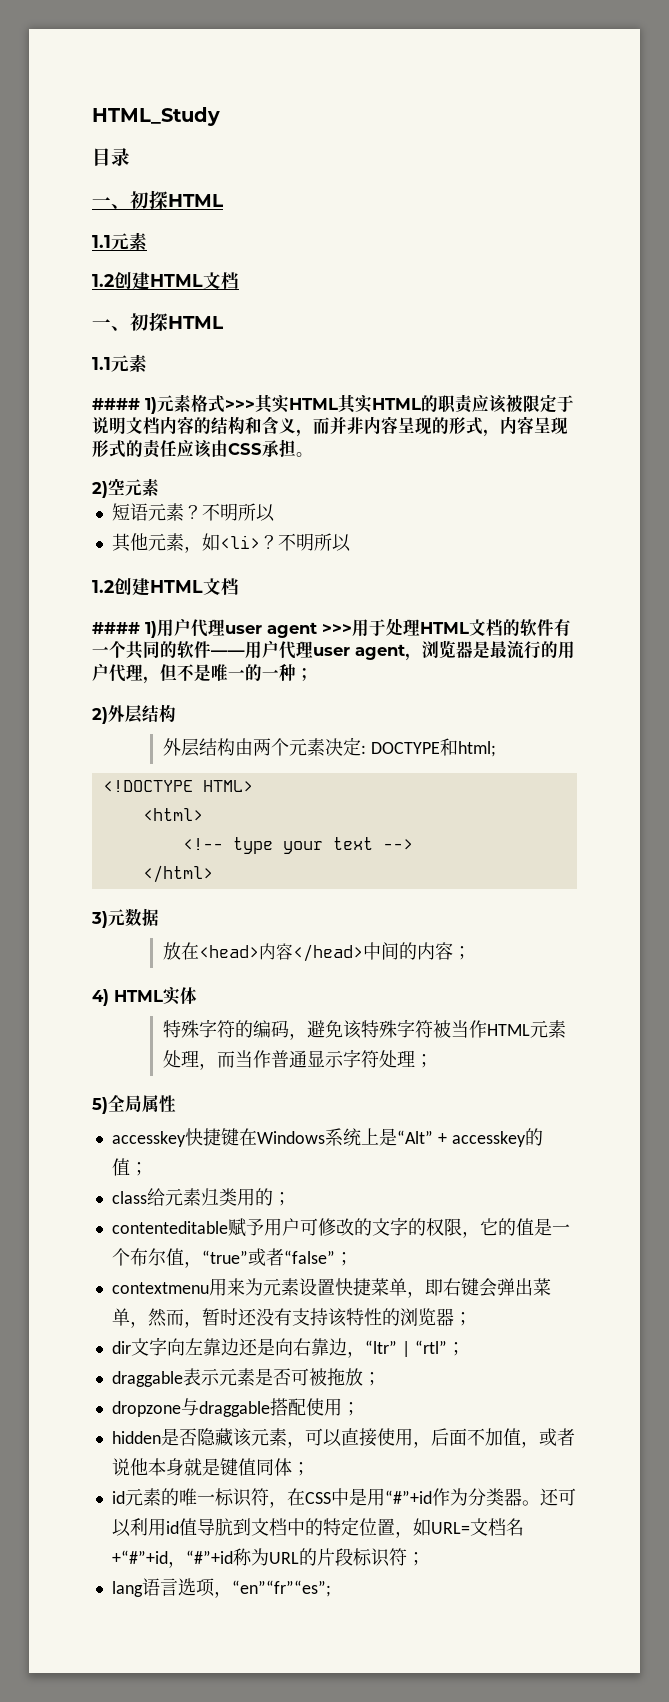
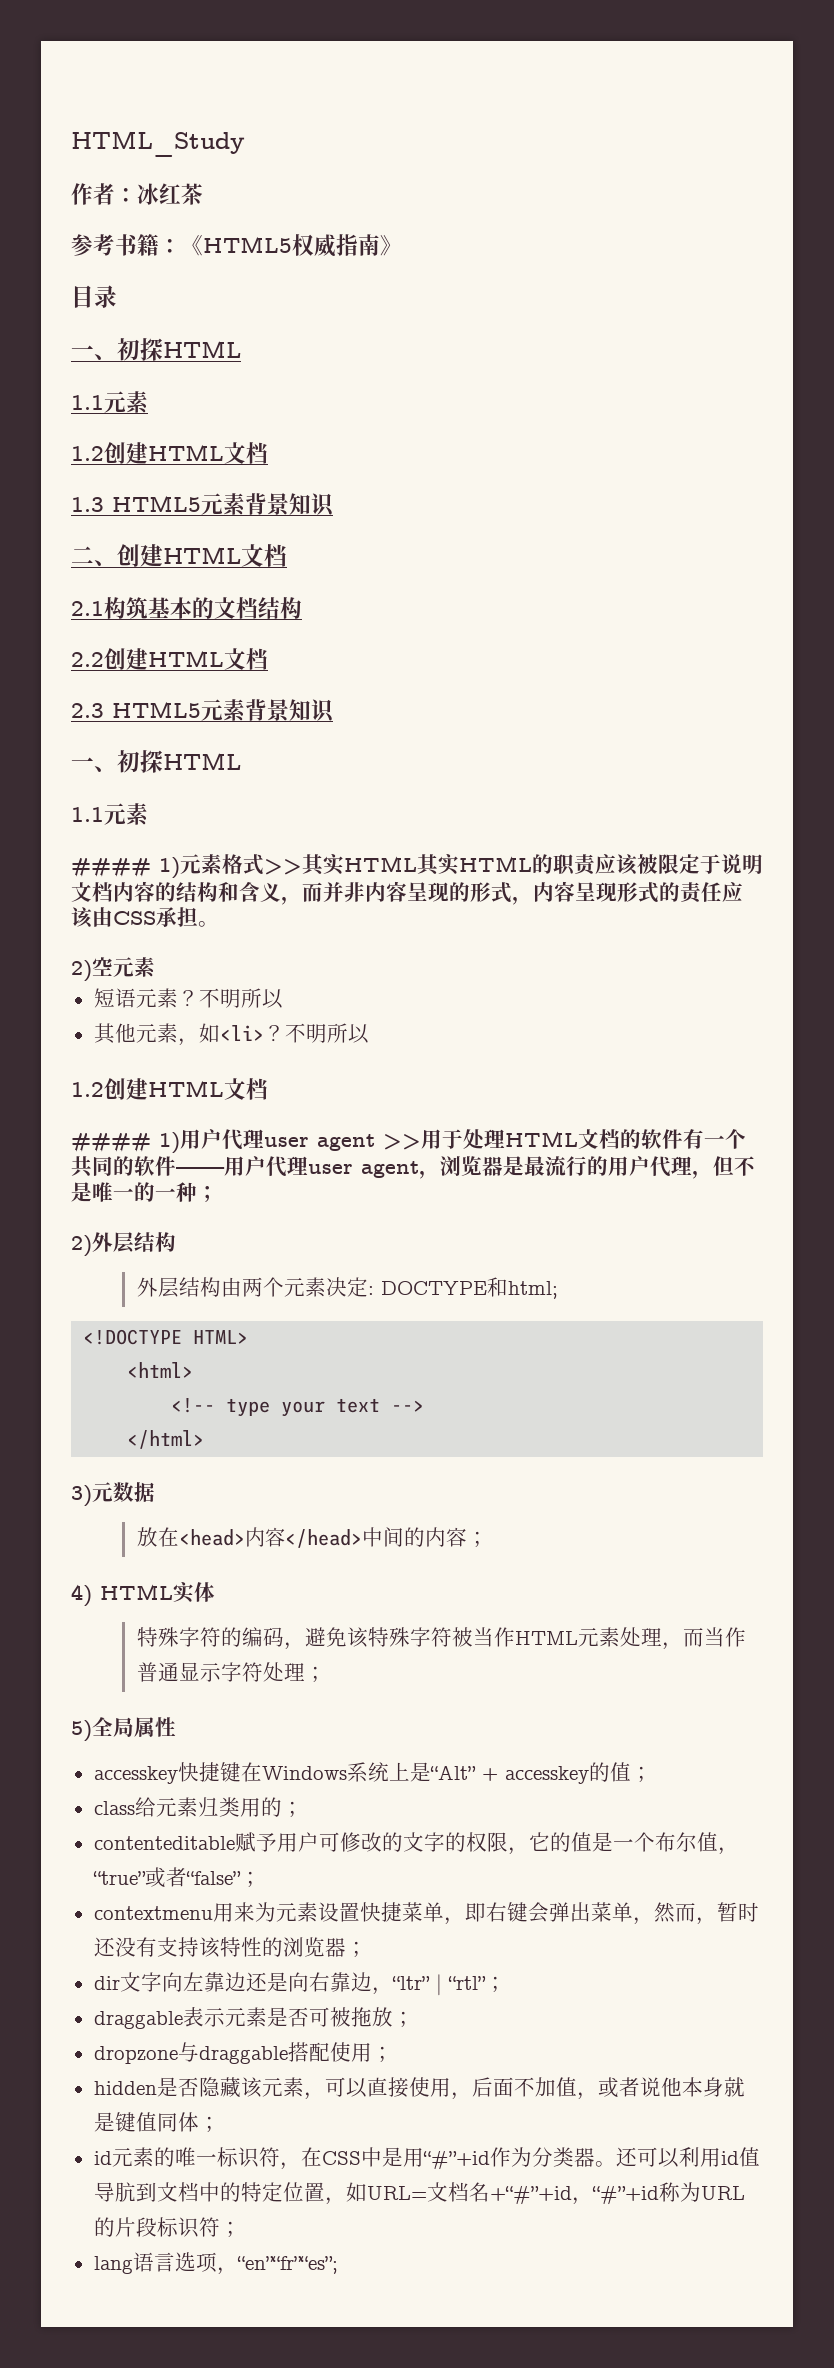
+ 作者：冰红茶
+ 参考书籍：《HTML5权威指南》
+ 1.3 HTML5元素背景知识
+ 二、创建HTML文档
+ 2.1构筑基本的文档结构
+ 2.2创建HTML文档
+ 2.3 HTML5元素背景知识
- #### 1)元素格式>>>其实HTML其实HTML的职责应该被限定于说明文档内容的结构和含义，而并非内容呈现的形式，内容呈现形式的责任应该由CSS承担。
+ #### 1)元素格式>>其实HTML其实HTML的职责应该被限定于说明文档内容的结构和含义，而并非内容呈现的形式，内容呈现形式的责任应该由CSS承担。
- #### 1)用户代理user agent >>>用于处理HTML文档的软件有一个共同的软件——用户代理user agent，浏览器是最流行的用户代理，但不是唯一的一种；
+ #### 1)用户代理user agent >>用于处理HTML文档的软件有一个共同的软件——用户代理user agent，浏览器是最流行的用户代理，但不是唯一的一种；

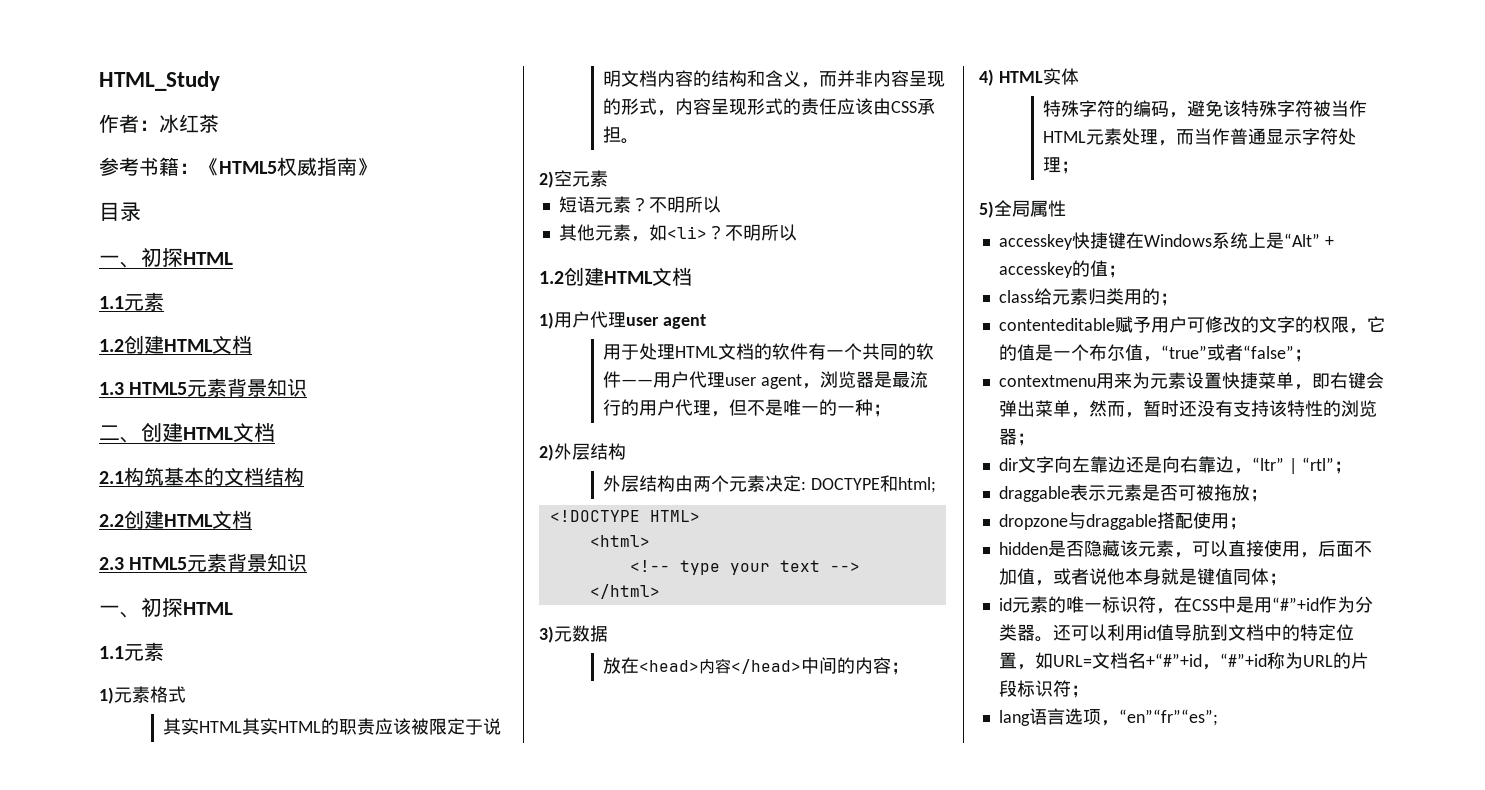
- #### 1)元素格式>>其实HTML其实HTML的职责应该被限定于说明文档内容的结构和含义，而并非内容呈现的形式，内容呈现形式的责任应该由CSS承担。
+ 1)元素格式
+ 其实HTML其实HTML的职责应该被限定于说明文档内容的结构和含义，而并非内容呈现的形式，内容呈现形式的责任应该由CSS承担。
- #### 1)用户代理user agent >>用于处理HTML文档的软件有一个共同的软件——用户代理user agent，浏览器是最流行的用户代理，但不是唯一的一种；
+ 1)用户代理user agent
+ 用于处理HTML文档的软件有一个共同的软件——用户代理user agent，浏览器是最流行的用户代理，但不是唯一的一种；

